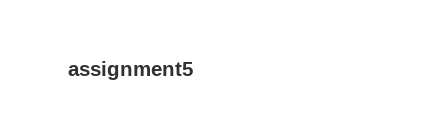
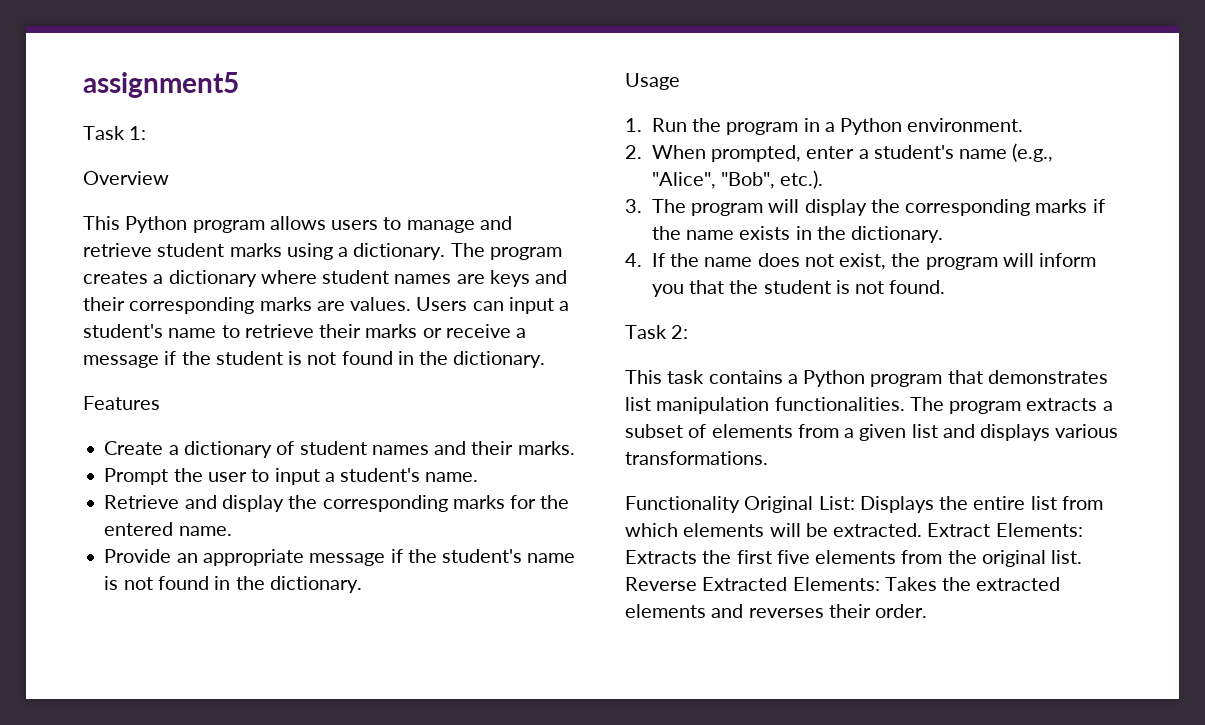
+ Task 1:
+ Overview
+ This Python program allows users to manage and retrieve student marks using a dictionary. The program creates a dictionary where student names are keys and their corresponding marks are values. Users can input a student's name to retrieve their marks or receive a message if the student is not found in the dictionary.
+ Features
+ Create a dictionary of student names and their marks.
+ Prompt the user to input a student's name.
+ Retrieve and display the corresponding marks for the entered name.
+ Provide an appropriate message if the student's name is not found in the dictionary.
+ Usage
+ 1. Run the program in a Python environment.
+ 2. When prompted, enter a student's name (e.g., "Alice", "Bob", etc.).
+ 3. The program will display the corresponding marks if the name exists in the dictionary.
+ 4. If the name does not exist, the program will inform you that the student is not found.
+ Task 2:
+ This task contains a Python program that demonstrates list manipulation functionalities. The program extracts a subset of elements from a given list and displays various transformations.
+ Functionality Original List: Displays the entire list from which elements will be extracted. Extract Elements: Extracts the first five elements from the original list. Reverse Extracted Elements: Takes the extracted elements and reverses their order.

